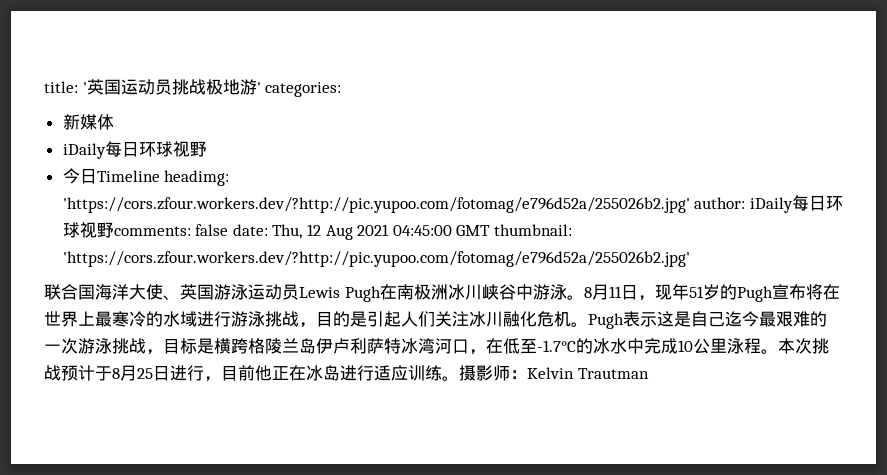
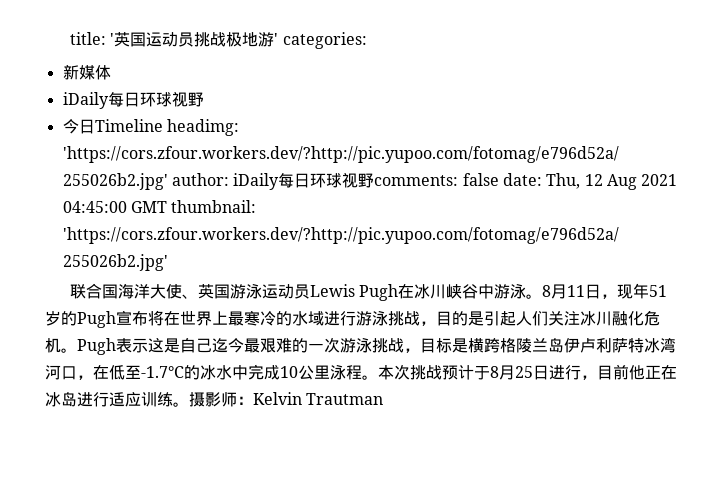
- 联合国海洋大使、英国游泳运动员Lewis Pugh在南极洲冰川峡谷中游泳。
+ 联合国海洋大使、英国游泳运动员Lewis Pugh在冰川峡谷中游泳。

